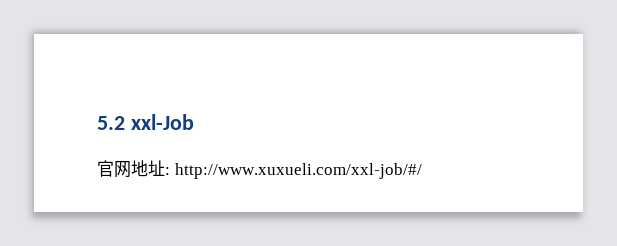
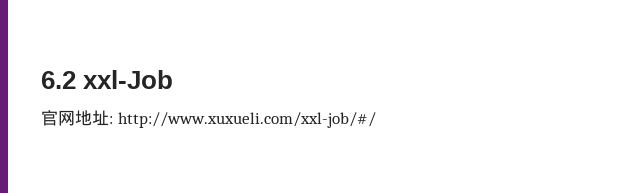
- 5.2 xxl-Job
+ 6.2 xxl-Job

